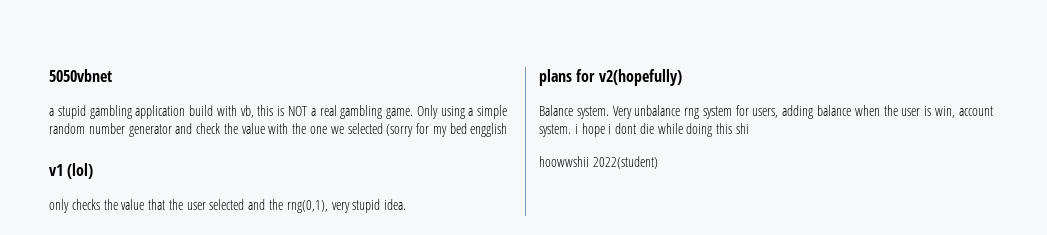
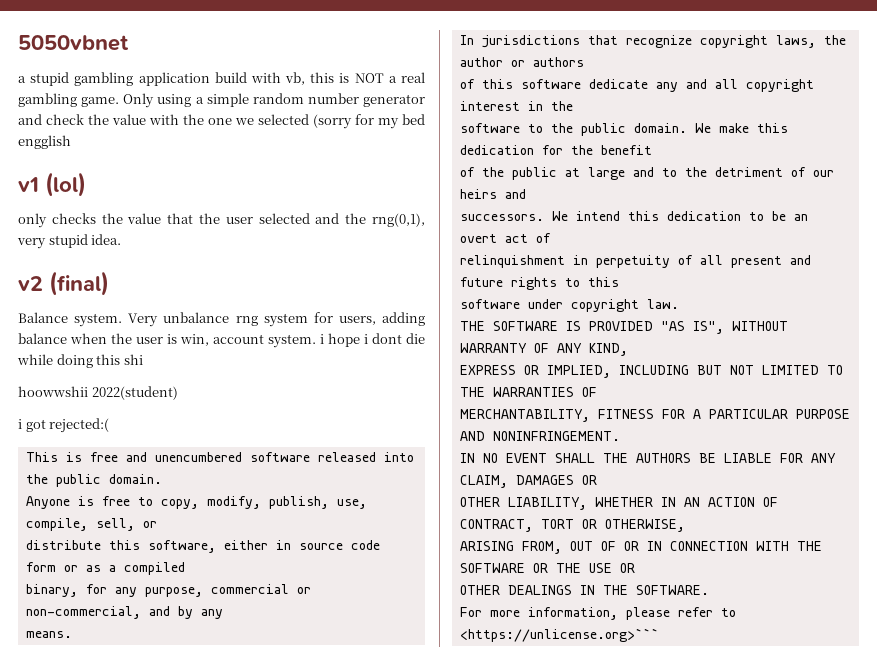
- plans for v2(hopefully)
+ v2 (final)
+ i got rejected:(
+ This is free and unencumbered software released into the public domain.
+ Anyone is free to copy, modify, publish, use, compile, sell, or
+ distribute this software, either in source code form or as a compiled
+ binary, for any purpose, commercial or non-commercial, and by any
+ means.
+ In jurisdictions that recognize copyright laws, the author or authors
+ of this software dedicate any and all copyright interest in the
+ software to the public domain. We make this dedication for the benefit
+ of the public at large and to the detriment of our heirs and
+ successors. We intend this dedication to be an overt act of
+ relinquishment in perpetuity of all present and future rights to this
+ software under copyright law.
+ THE SOFTWARE IS PROVIDED "AS IS", WITHOUT WARRANTY OF ANY KIND,
+ EXPRESS OR IMPLIED, INCLUDING BUT NOT LIMITED TO THE WARRANTIES OF
+ MERCHANTABILITY, FITNESS FOR A PARTICULAR PURPOSE AND NONINFRINGEMENT.
+ IN NO EVENT SHALL THE AUTHORS BE LIABLE FOR ANY CLAIM, DAMAGES OR
+ OTHER LIABILITY, WHETHER IN AN ACTION OF CONTRACT, TORT OR OTHERWISE,
+ ARISING FROM, OUT OF OR IN CONNECTION WITH THE SOFTWARE OR THE USE OR
+ OTHER DEALINGS IN THE SOFTWARE.
+ For more information, please refer to <https://unlicense.org>```

